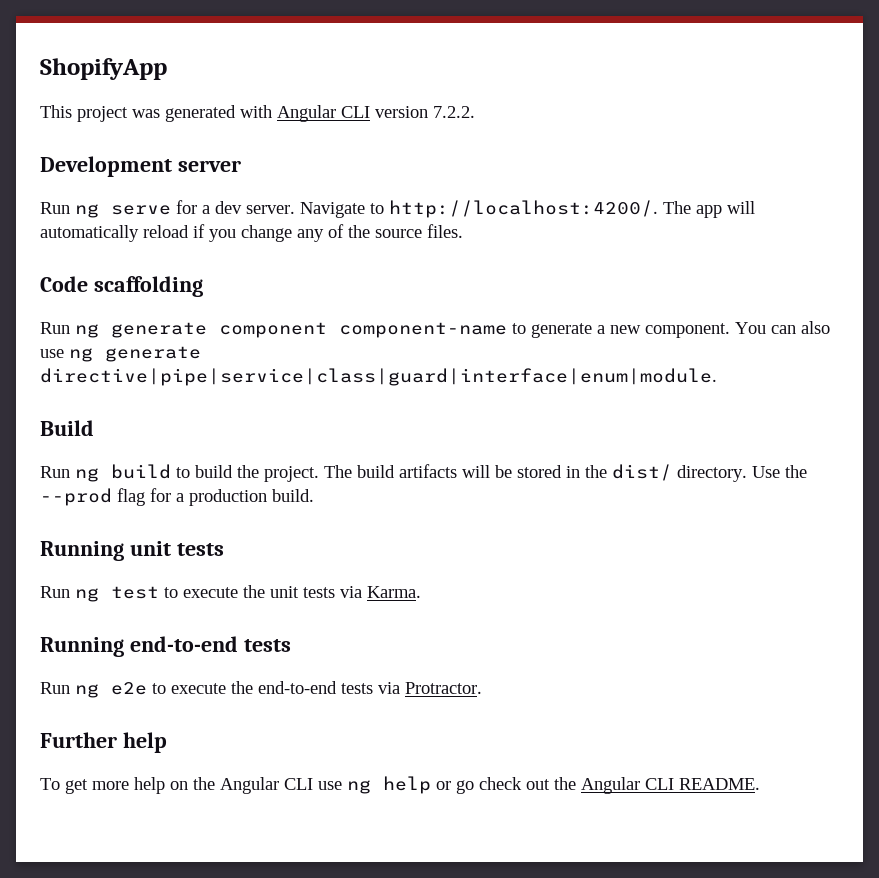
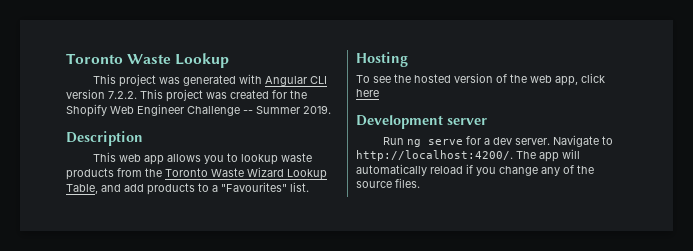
- ShopifyApp
+ Toronto Waste Lookup
- This project was generated with Angular CLI version 7.2.2.
+ This project was generated with Angular CLI version 7.2.2. This project was created for the Shopify Web Engineer Challenge -- Summer 2019.
+ Description
+ This web app allows you to lookup waste products from the Toronto Waste Wizard Lookup Table, and add products to a "Favourites" list.
+ Hosting
+ To see the hosted version of the web app, click here
- Code scaffolding
- Run ng generate component component-name to generate a new component. You can also use ng generate directive|pipe|service|class|guard|interface|enum|module.
- Build
- Run ng build to build the project. The build artifacts will be stored in the dist/ directory. Use the --prod flag for a production build.
- Running unit tests
- Run ng test to execute the unit tests via Karma.
- Running end-to-end tests
- Run ng e2e to execute the end-to-end tests via Protractor.
- Further help
- To get more help on the Angular CLI use ng help or go check out the Angular CLI README.

